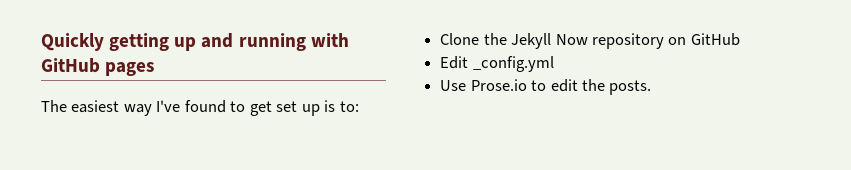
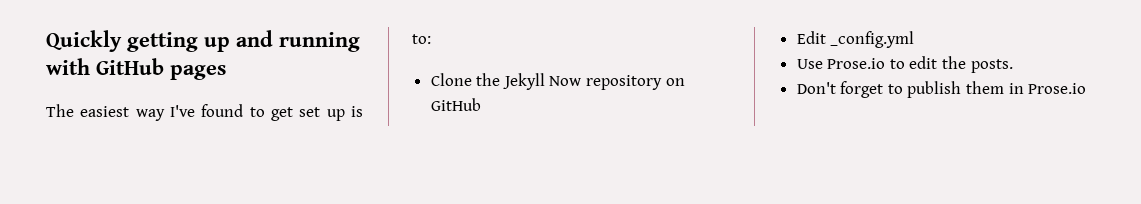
+ Don't forget to publish them in Prose.io

